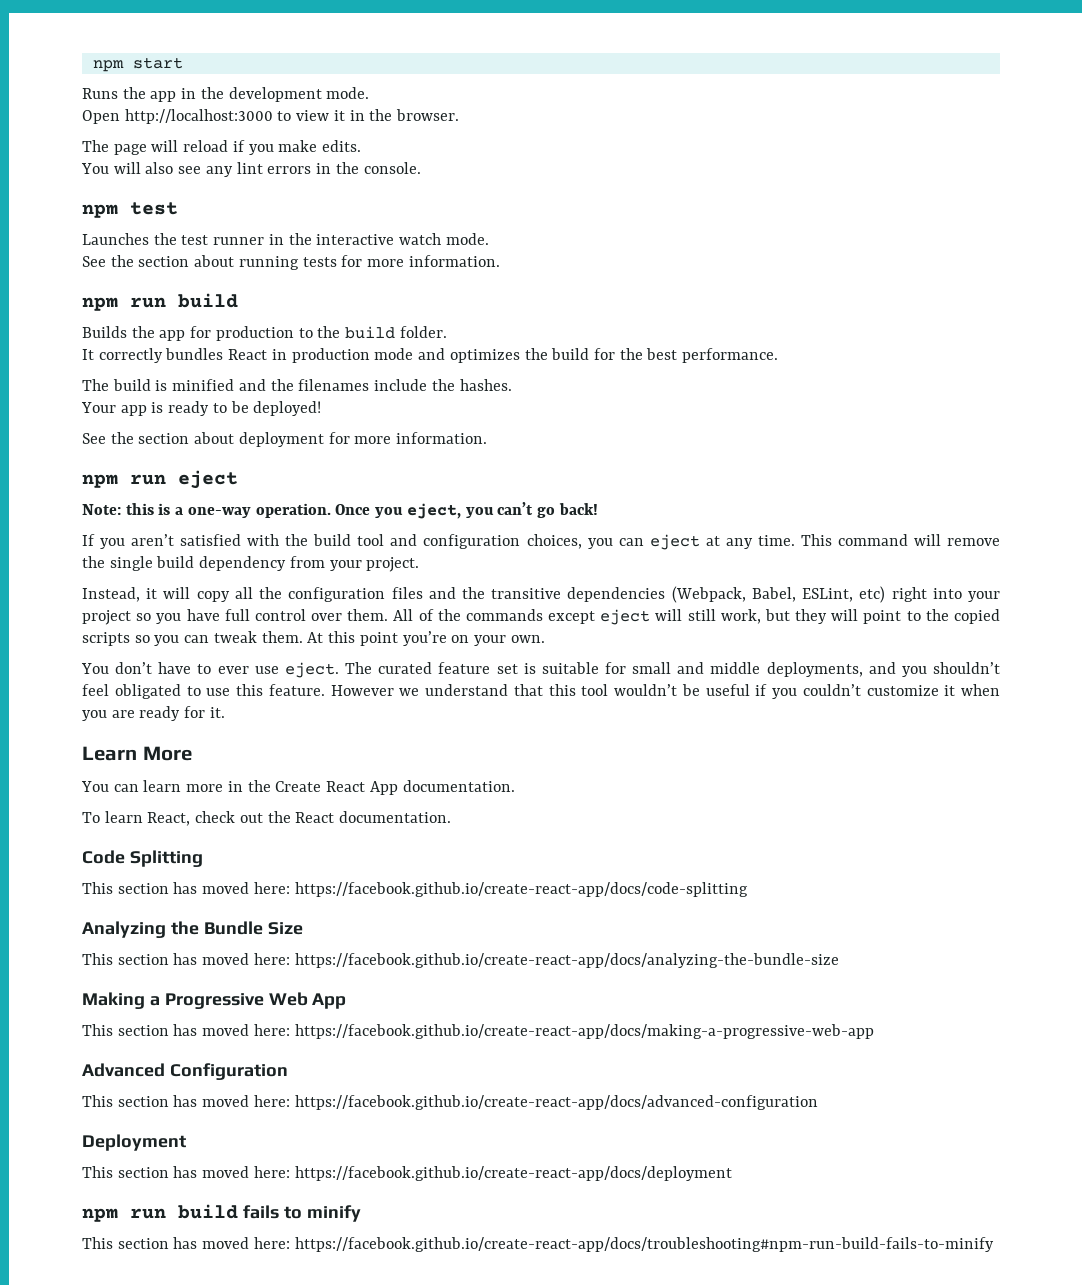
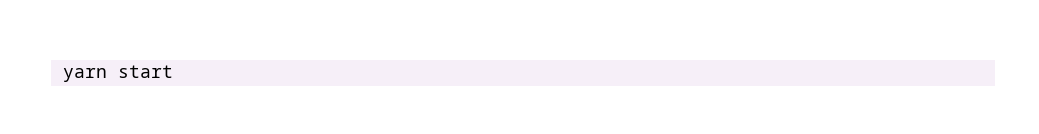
- npm start
+ yarn start
- Runs the app in the development mode.
- Open http://localhost:3000 to view it in the browser.
- The page will reload if you make edits.
- You will also see any lint errors in the console.
- npm test
- Launches the test runner in the interactive watch mode.
- See the section about running tests for more information.
- npm run build
- Builds the app for production to the build folder.
- It correctly bundles React in production mode and optimizes the build for the best performance.
- The build is minified and the filenames include the hashes.
- Your app is ready to be deployed!
- See the section about deployment for more information.
- npm run eject
- Note: this is a one-way operation. Once you eject, you can’t go back!
- If you aren’t satisfied with the build tool and configuration choices, you can eject at any time. This command will remove the single build dependency from your project.
- Instead, it will copy all the configuration files and the transitive dependencies (Webpack, Babel, ESLint, etc) right into your project so you have full control over them. All of the commands except eject will still work, but they will point to the copied scripts so you can tweak them. At this point you’re on your own.
- You don’t have to ever use eject. The curated feature set is suitable for small and middle deployments, and you shouldn’t feel obligated to use this feature. However we understand that this tool wouldn’t be useful if you couldn’t customize it when you are ready for it.
- Learn More
- You can learn more in the Create React App documentation.
- To learn React, check out the React documentation.
- Code Splitting
- This section has moved here: https://facebook.github.io/create-react-app/docs/code-splitting
- Analyzing the Bundle Size
- This section has moved here: https://facebook.github.io/create-react-app/docs/analyzing-the-bundle-size
- Making a Progressive Web App
- This section has moved here: https://facebook.github.io/create-react-app/docs/making-a-progressive-web-app
- Advanced Configuration
- This section has moved here: https://facebook.github.io/create-react-app/docs/advanced-configuration
- Deployment
- This section has moved here: https://facebook.github.io/create-react-app/docs/deployment
- npm run build fails to minify
- This section has moved here: https://facebook.github.io/create-react-app/docs/troubleshooting#npm-run-build-fails-to-minify

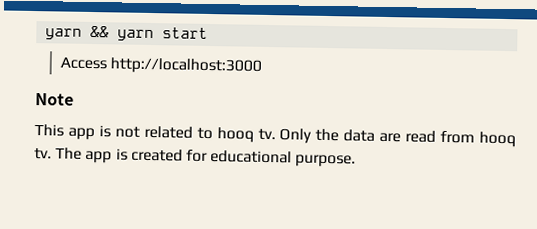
- yarn start
+ yarn && yarn start
+ Access http://localhost:3000
+ Note
+ This app is not related to hooq tv. Only the data are read from hooq tv. The app is created for educational purpose.

